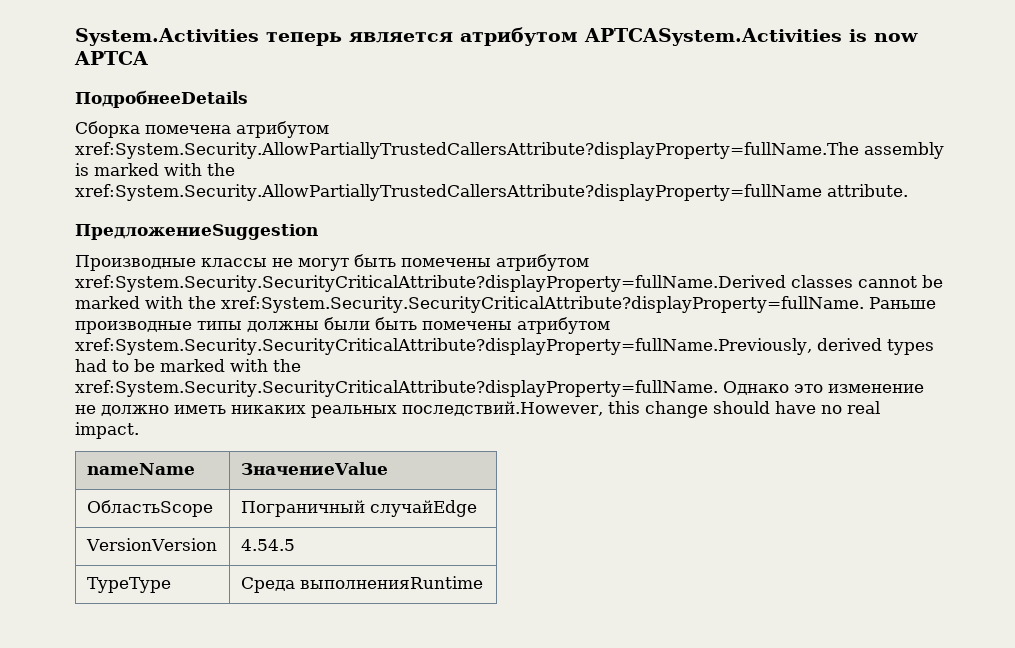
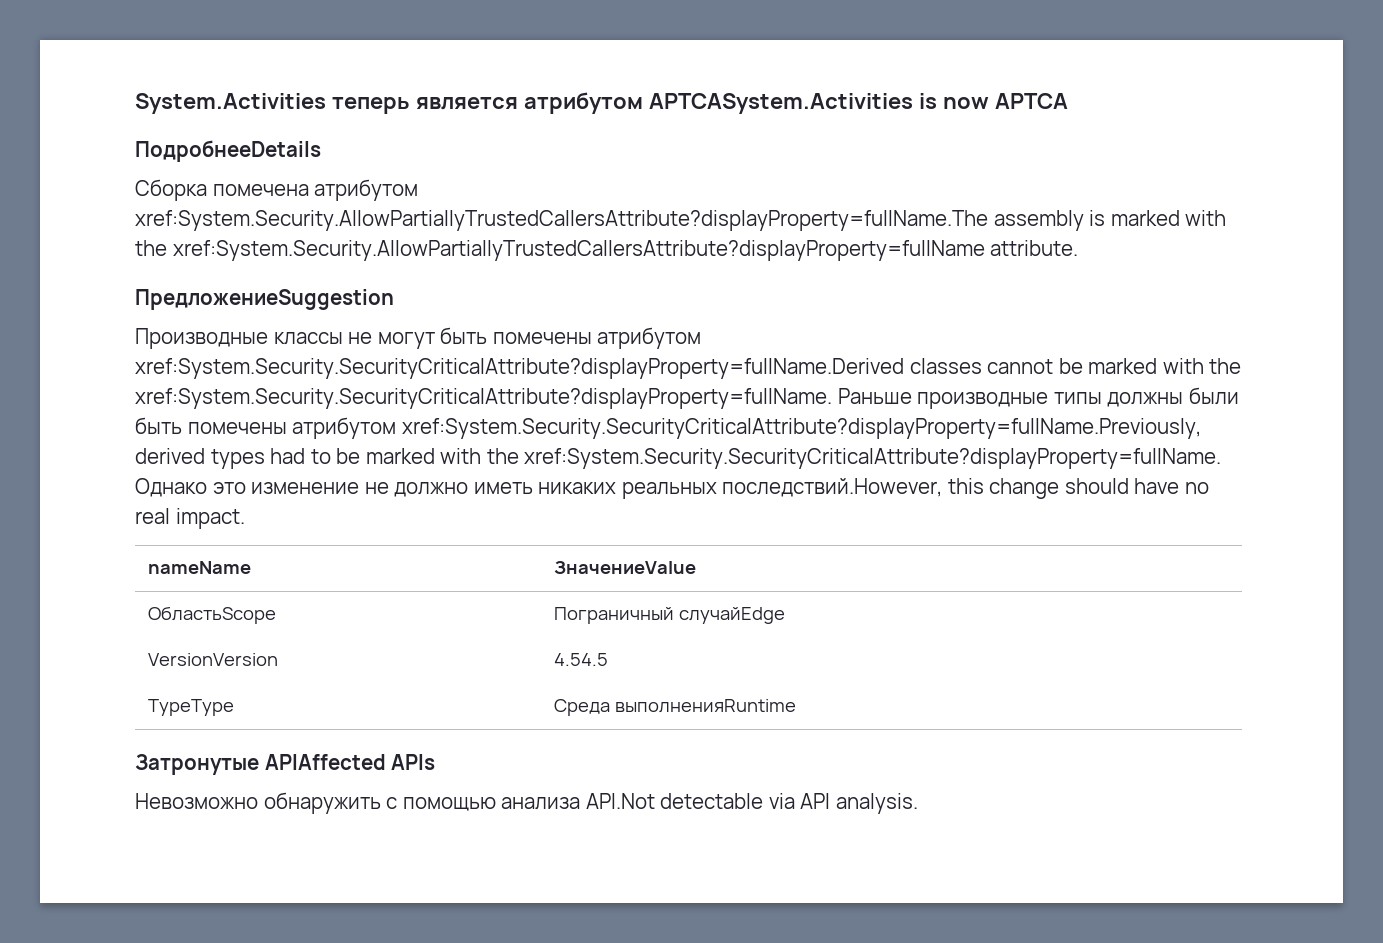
+ Затронутые APIAffected APIs
+ Невозможно обнаружить с помощью анализа API.Not detectable via API analysis.

